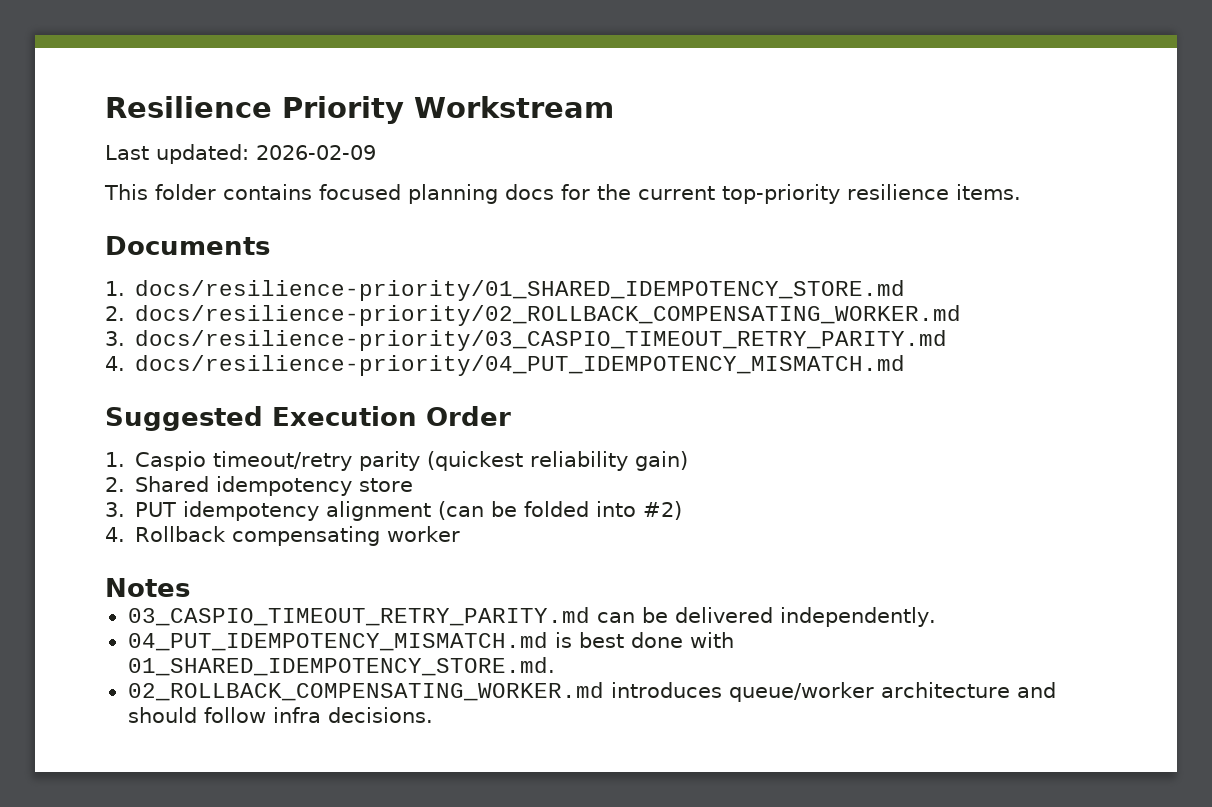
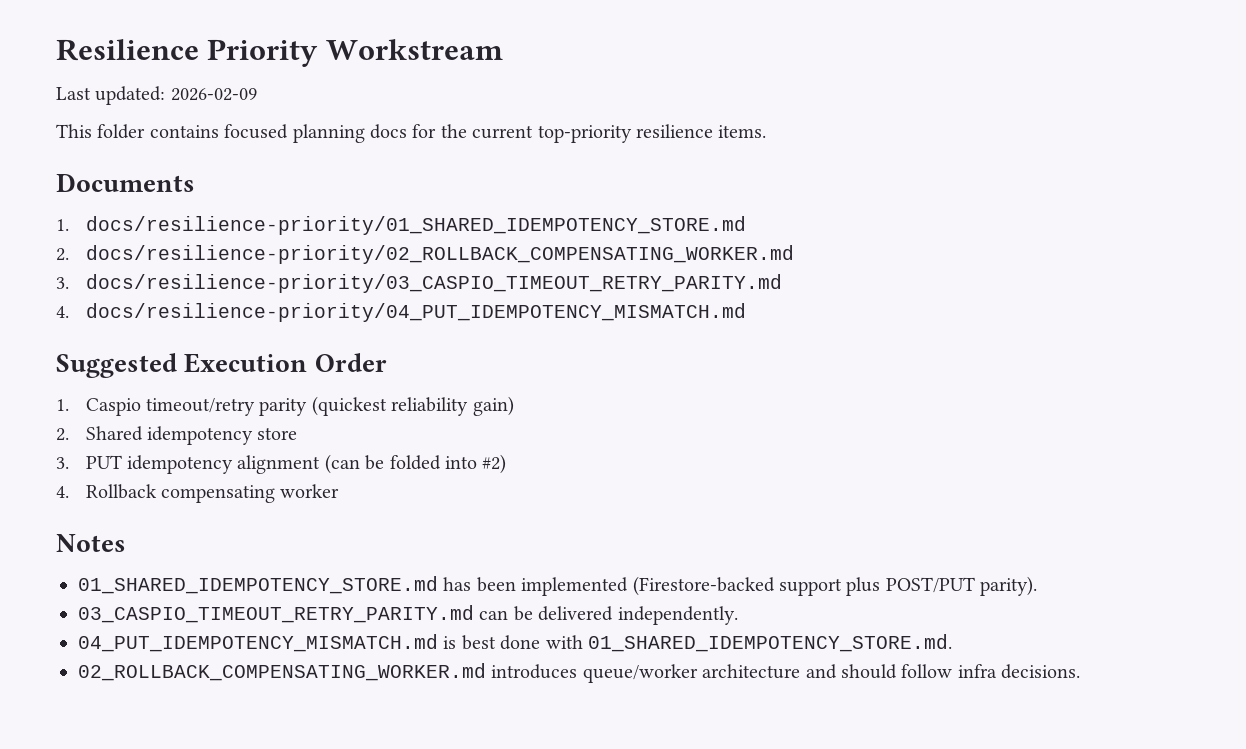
+ 01_SHARED_IDEMPOTENCY_STORE.md has been implemented (Firestore-backed support plus POST/PUT parity).

